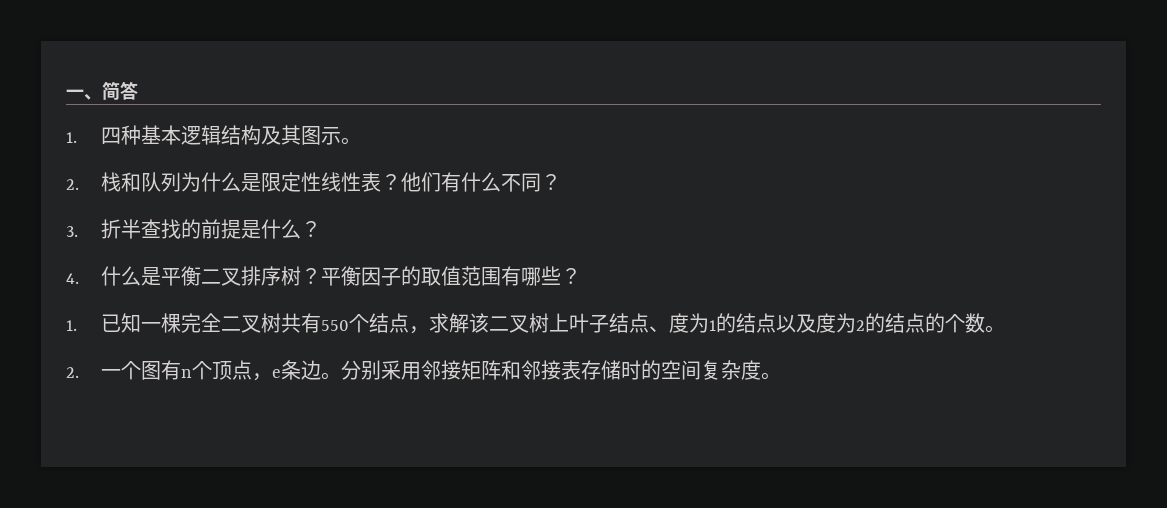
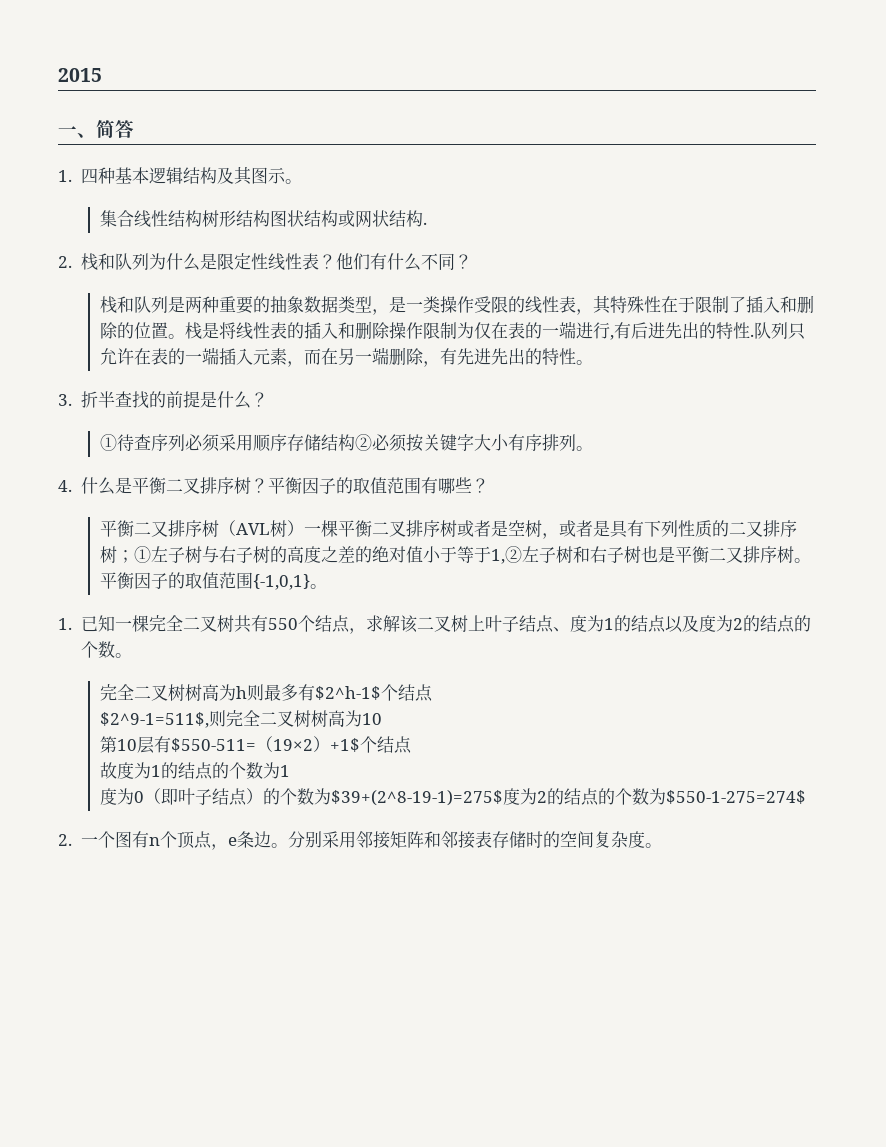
+ 2015
+ 集合线性结构树形结构图状结构或网状结构.
+ 栈和队列是两种重要的抽象数据类型，是一类操作受限的线性表，其特殊性在于限制了插入和删除的位置。栈是将线性表的插入和删除操作限制为仅在表的一端进行,有后进先出的特性.队列只允许在表的一端插入元素，而在另一端删除，有先进先出的特性。
+ ①待查序列必须采用顺序存储结构②必须按关键字大小有序排列。
+ 平衡二又排序树（AVL树）一棵平衡二叉排序树或者是空树，或者是具有下列性质的二又排序树；①左子树与右子树的高度之差的绝对值小于等于1,②左子树和右子树也是平衡二又排序树。平衡因子的取值范围{-1,0,1}。
+ 完全二叉树树高为h则最多有$2^h-1$个结点
+ $2^9-1=511$,则完全二叉树树高为10
+ 第10层有$550-511=（19×2）+1$个结点
+ 故度为1的结点的个数为1
+ 度为0（即叶子结点）的个数为$39+(2^8-19-1)=275$度为2的结点的个数为$550-1-275=274$

